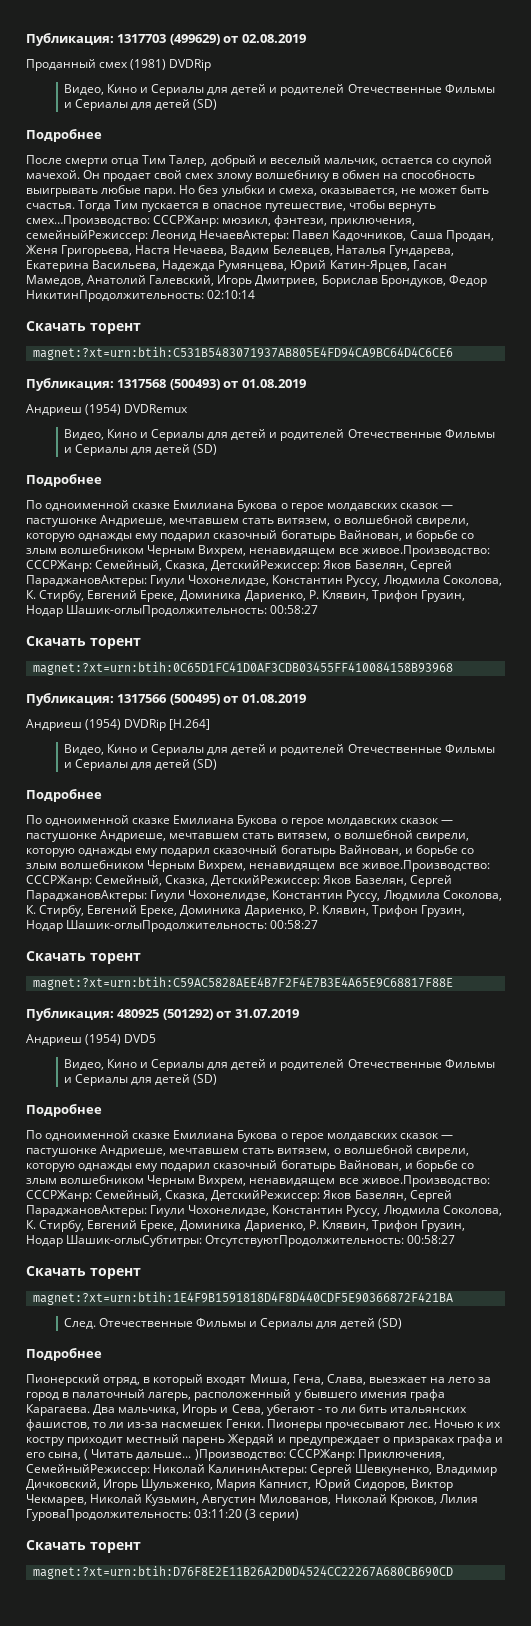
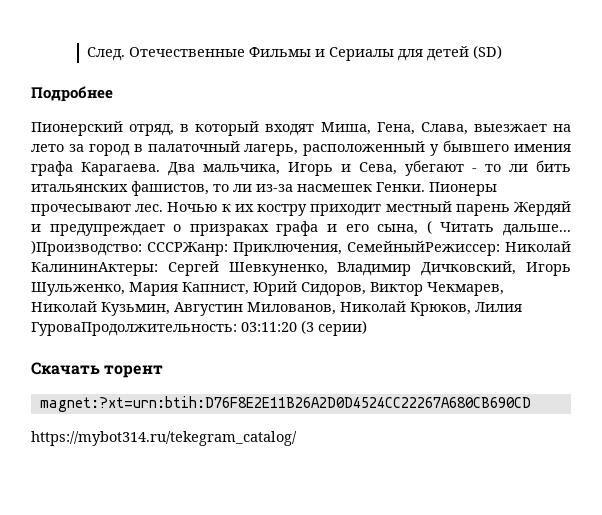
- Публикация: 1317703 (499629) от 02.08.2019
- Проданный смех (1981) DVDRip
- Видео, Кино и Сериалы для детей и родителей Отечественные Фильмы и Сериалы для детей (SD)
- Подробнее
- После смерти отца Тим Талер, добрый и веселый мальчик, остается со скупой мачехой. Он продает свой смех злому волшебнику в обмен на способность выигрывать любые пари. Но без улыбки и смеха, оказывается, не может быть счастья. Тогда Тим пускается в опасное путешествие, чтобы вернуть смех…Производство: СССРЖанр: мюзикл, фэнтези, приключения, семейныйРежиссер: Леонид НечаевАктеры: Павел Кадочников, Саша Продан, Женя Григорьева, Настя Нечаева, Вадим Белевцев, Наталья Гундарева, Екатерина Васильева, Надежда Румянцева, Юрий Катин-Ярцев, Гасан Мамедов, Анатолий Галевский, Игорь Дмитриев, Борислав Брондуков, Федор НикитинПродолжительность: 02:10:14
- Скачать торент
- magnet:?xt=urn:btih:C531B5483071937AB805E4FD94CA9BC64D4C6CE6
- Публикация: 1317568 (500493) от 01.08.2019
- Андриеш (1954) DVDRemux
- Видео, Кино и Сериалы для детей и родителей Отечественные Фильмы и Сериалы для детей (SD)
- Подробнее
- По одноименной сказке Емилиана Букова о герое молдавских сказок — пастушонке Андриеше, мечтавшем стать витязем, о волшебной свирели, которую однажды ему подарил сказочный богатырь Вайнован, и борьбе со злым волшебником Черным Вихрем, ненавидящем все живое.Производство: СССРЖанр: Семейный, Сказка, ДетскийРежиссер: Яков Базелян, Сергей ПараджановАктеры: Гиули Чохонелидзе, Константин Руссу, Людмила Соколова, К. Стирбу, Евгений Ереке, Доминика Дариенко, Р. Клявин, Трифон Грузин, Нодар Шашик-оглыПродолжительность: 00:58:27
- Скачать торент
- magnet:?xt=urn:btih:0C65D1FC41D0AF3CDB03455FF410084158B93968
- Публикация: 1317566 (500495) от 01.08.2019
- Андриеш (1954) DVDRip [H.264]
- Видео, Кино и Сериалы для детей и родителей Отечественные Фильмы и Сериалы для детей (SD)
- Подробнее
- По одноименной сказке Емилиана Букова о герое молдавских сказок — пастушонке Андриеше, мечтавшем стать витязем, о волшебной свирели, которую однажды ему подарил сказочный богатырь Вайнован, и борьбе со злым волшебником Черным Вихрем, ненавидящем все живое.Производство: СССРЖанр: Семейный, Сказка, ДетскийРежиссер: Яков Базелян, Сергей ПараджановАктеры: Гиули Чохонелидзе, Константин Руссу, Людмила Соколова, К. Стирбу, Евгений Ереке, Доминика Дариенко, Р. Клявин, Трифон Грузин, Нодар Шашик-оглыПродолжительность: 00:58:27
- Скачать торент
- magnet:?xt=urn:btih:C59AC5828AEE4B7F2F4E7B3E4A65E9C68817F88E
- Публикация: 480925 (501292) от 31.07.2019
- Андриеш (1954) DVD5
- Видео, Кино и Сериалы для детей и родителей Отечественные Фильмы и Сериалы для детей (SD)
- Подробнее
- По одноименной сказке Емилиана Букова о герое молдавских сказок — пастушонке Андриеше, мечтавшем стать витязем, о волшебной свирели, которую однажды ему подарил сказочный богатырь Вайнован, и борьбе со злым волшебником Черным Вихрем, ненавидящем все живое.Производство: СССРЖанр: Семейный, Сказка, ДетскийРежиссер: Яков Базелян, Сергей ПараджановАктеры: Гиули Чохонелидзе, Константин Руссу, Людмила Соколова, К. Стирбу, Евгений Ереке, Доминика Дариенко, Р. Клявин, Трифон Грузин, Нодар Шашик-оглыСубтитры: ОтсутствуютПродолжительность: 00:58:27
- Скачать торент
- magnet:?xt=urn:btih:1E4F9B1591818D4F8D440CDF5E90366872F421BA
+ https://mybot314.ru/tekegram_catalog/

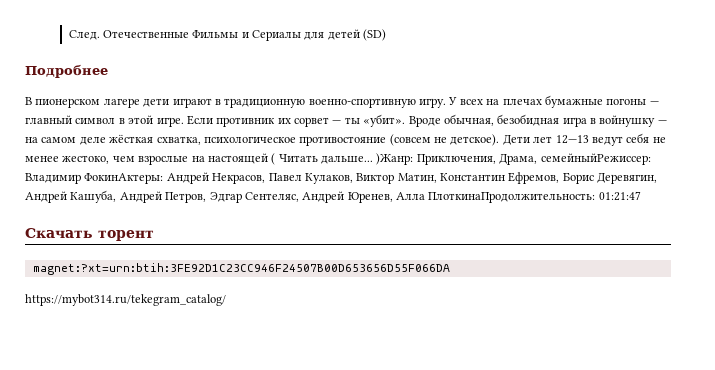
- Пионерский отряд, в который входят Миша, Гена, Слава, выезжает на лето за город в палаточный лагерь, расположенный у бывшего имения графа Карагаева. Два мальчика, Игорь и Сева, убегают - то ли бить итальянских фашистов, то ли из-за насмешек Генки. Пионеры прочесывают лес. Ночью к их костру приходит местный парень Жердяй и предупреждает о призраках графа и его сына, ( Читать дальше... )Производство: СССРЖанр: Приключения, СемейныйРежиссер: Николай КалининАктеры: Сергей Шевкуненко, Владимир Дичковский, Игорь Шульженко, Мария Капнист, Юрий Сидоров, Виктор Чекмарев, Николай Кузьмин, Августин Милованов, Николай Крюков, Лилия ГуроваПродолжительность: 03:11:20 (3 серии)
+ В пионерском лагере дети играют в традиционную военно-спортивную игру. У всех на плечах бумажные погоны — главный символ в этой игре. Если противник их сорвет — ты «убит». Вроде обычная, безобидная игра в войнушку — на самом деле жёсткая схватка, психологическое противостояние (совсем не детское). Дети лет 12—13 ведут себя не менее жестоко, чем взрослые на настоящей ( Читать дальше... )Жанр: Приключения, Драма, семейныйРежиссер: Владимир ФокинАктеры: Андрей Некрасов, Павел Кулаков, Виктор Матин, Константин Ефремов, Борис Деревягин, Андрей Кашуба, Андрей Петров, Эдгар Сентеляс, Андрей Юренев, Алла ПлоткинаПродолжительность: 01:21:47
- magnet:?xt=urn:btih:D76F8E2E11B26A2D0D4524CC22267A680CB690CD
+ magnet:?xt=urn:btih:3FE92D1C23CC946F24507B00D653656D55F066DA

